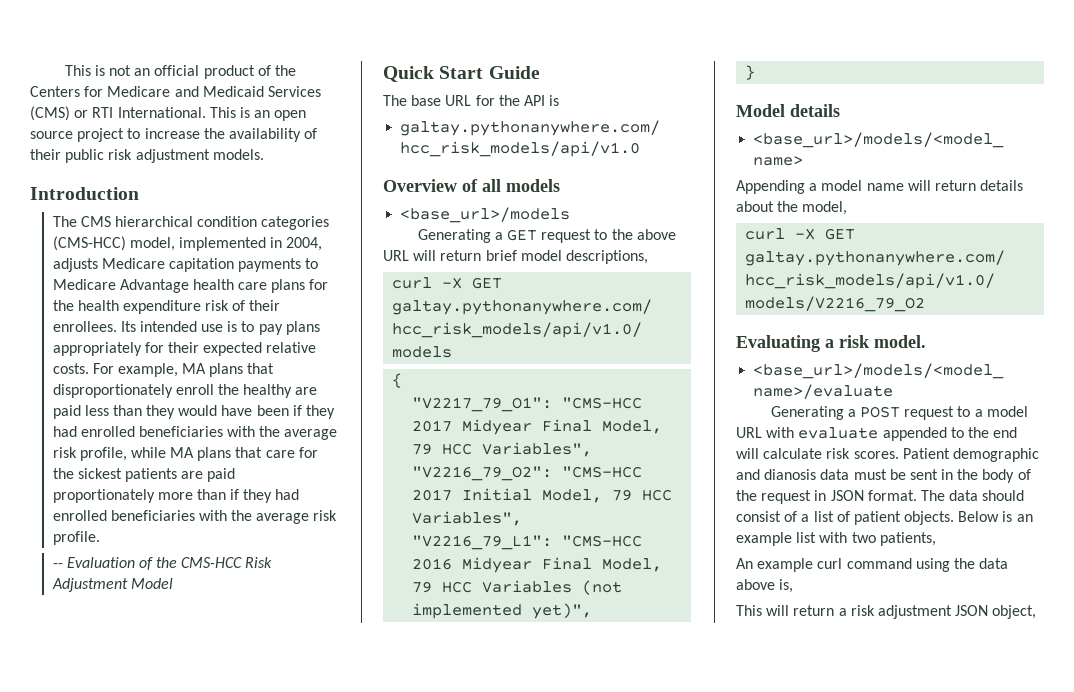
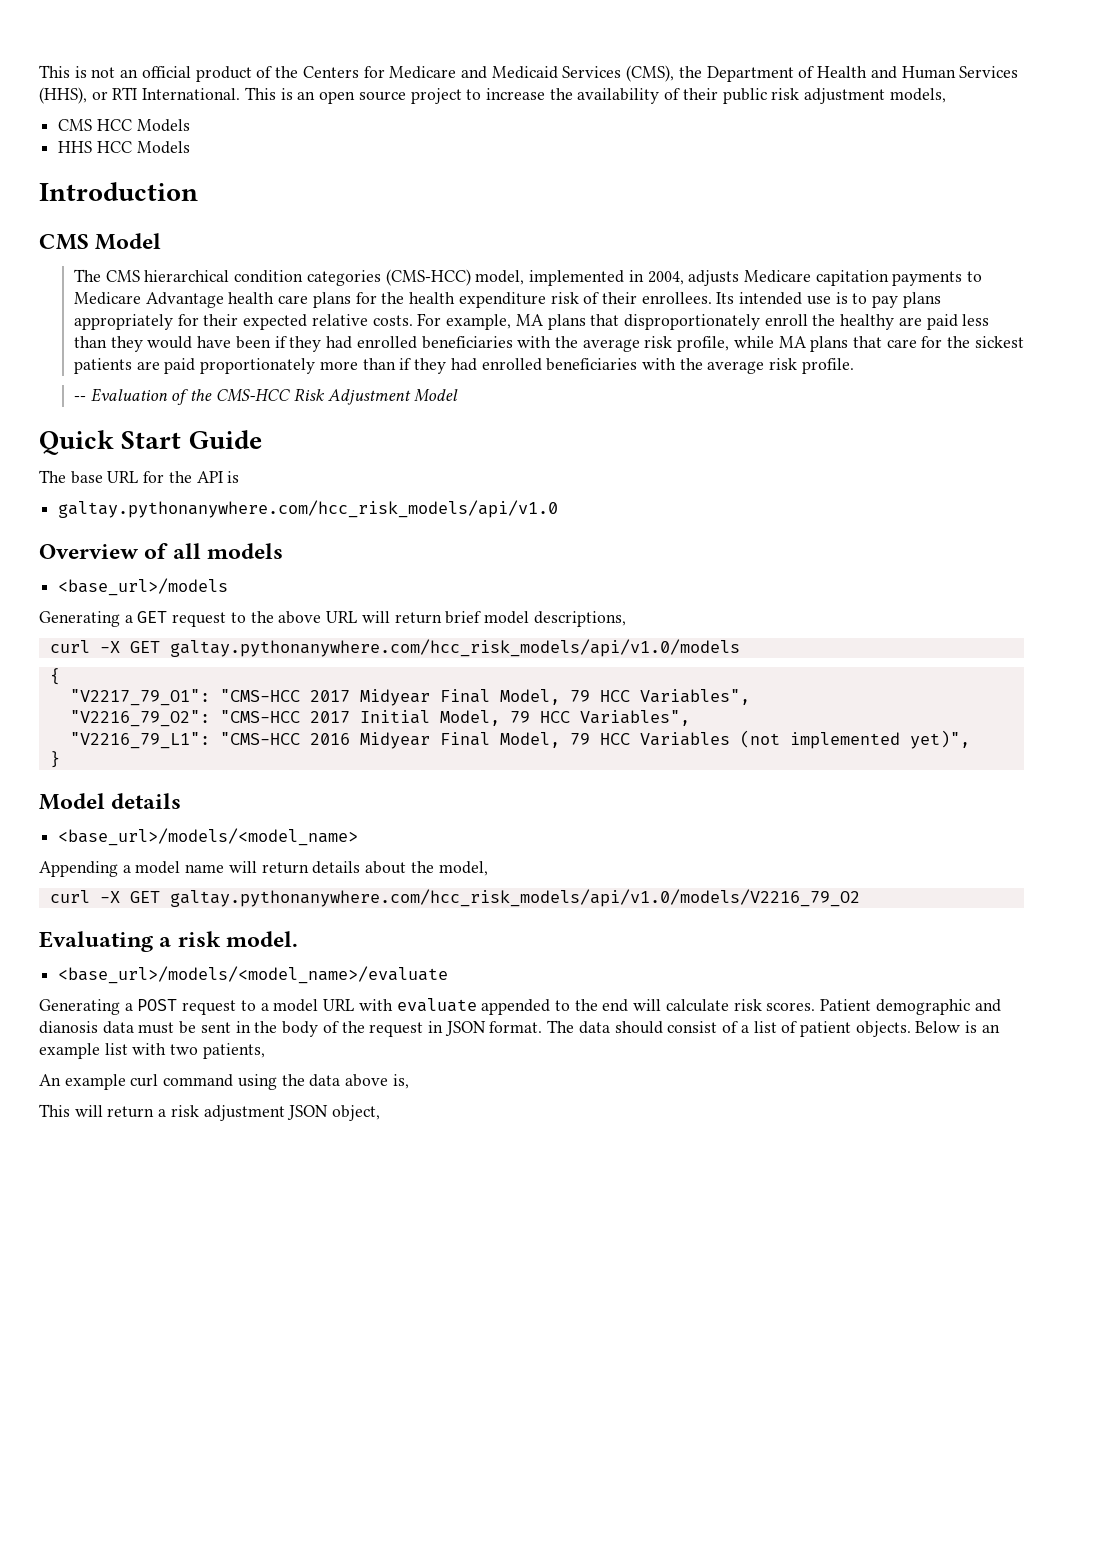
- This is not an official product of the Centers for Medicare and Medicaid Services (CMS) or RTI International.
+ This is not an official product of the Centers for Medicare and Medicaid Services (CMS), the Department of Health and Human Services (HHS), or RTI International.
- This is an open source project to increase the availability of their public risk adjustment models.
+ This is an open source project to increase the availability of their public risk adjustment models,
+ CMS HCC Models
+ HHS HCC Models
+ CMS Model

